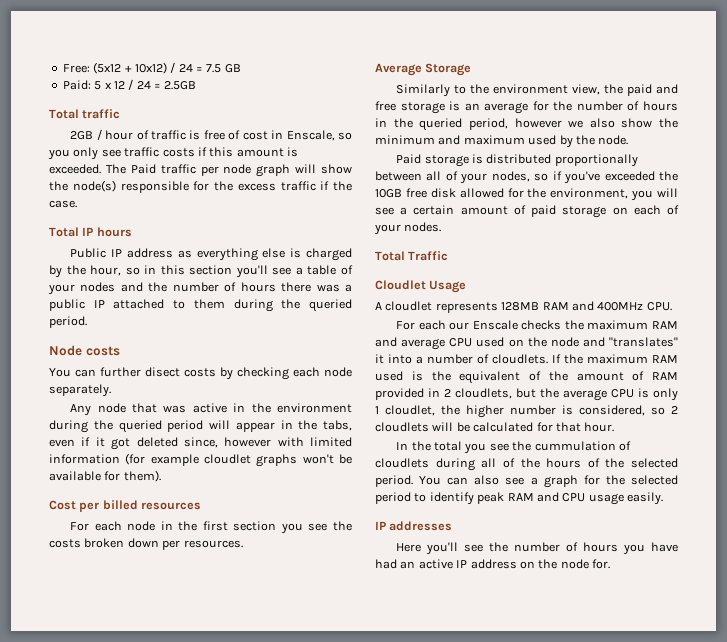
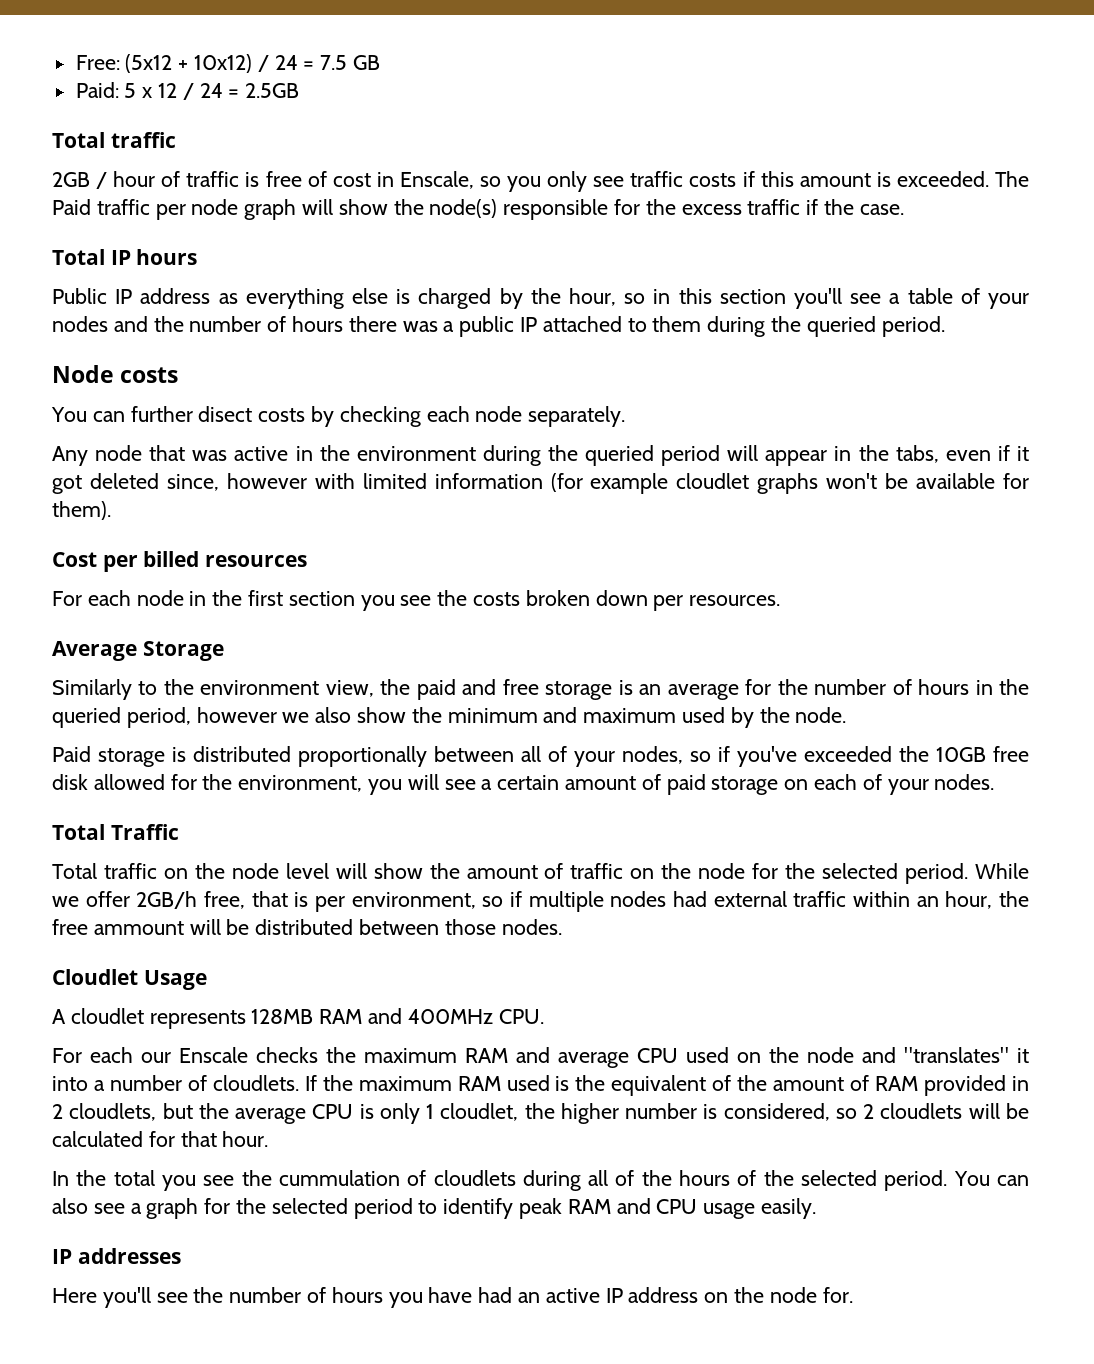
+ Total traffic on the node level will show the amount of traffic on the node for the selected period. While we offer 2GB/h free, that is per environment, so if multiple nodes had external traffic within an hour, the free ammount will be distributed between those nodes.

